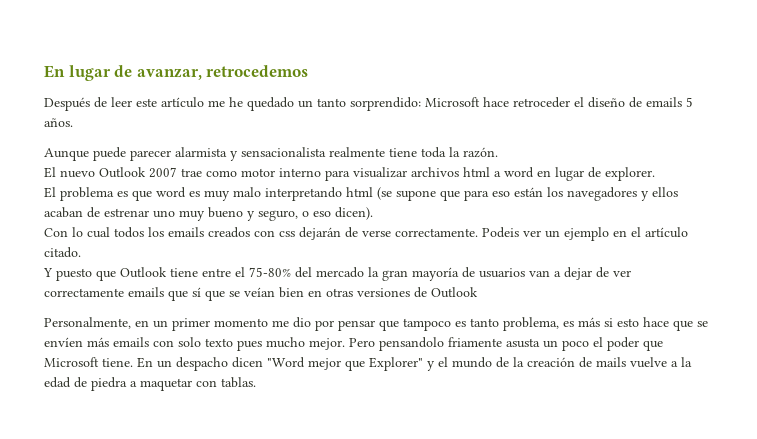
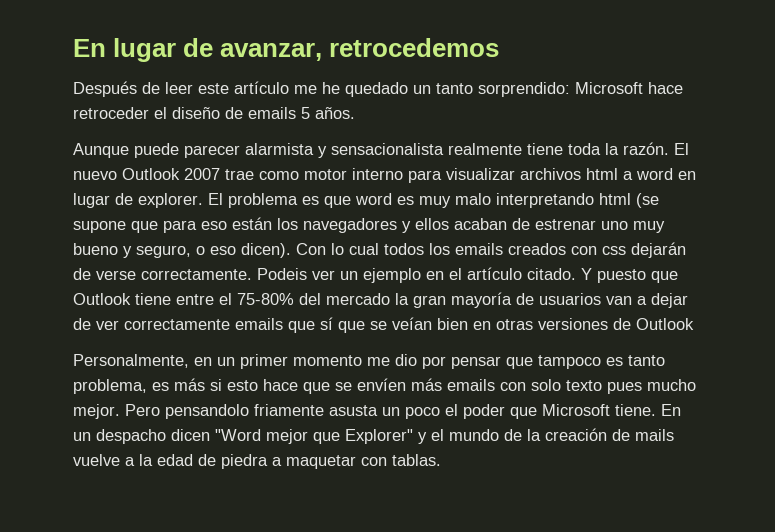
- Aunque puede parecer alarmista y sensacionalista realmente tiene toda la razón.
- El nuevo Outlook 2007 trae como motor interno para visualizar archivos html a word en lugar de explorer.
- El problema es que word es muy malo interpretando html (se supone que para eso están los navegadores y ellos acaban de estrenar uno muy bueno y seguro, o eso dicen).
- Con lo cual todos los emails creados con css dejarán de verse correctamente.
+ Aunque puede parecer alarmista y sensacionalista realmente tiene toda la razón. El nuevo Outlook 2007 trae como motor interno para visualizar archivos html a word en lugar de explorer. El problema es que word es muy malo interpretando html (se supone que para eso están los navegadores y ellos acaban de estrenar uno muy bueno y seguro, o eso dicen). Con lo cual todos los emails creados con css dejarán de verse correctamente.
- Podeis ver un ejemplo en el artículo citado.
- Y puesto que Outlook tiene entre el 75-80% del mercado la gran mayoría de usuarios van a dejar de ver correctamente emails que sí que se veían bien en otras versiones de Outlook
+ Podeis ver un ejemplo en el artículo citado. Y puesto que Outlook tiene entre el 75-80% del mercado la gran mayoría de usuarios van a dejar de ver correctamente emails que sí que se veían bien en otras versiones de Outlook

